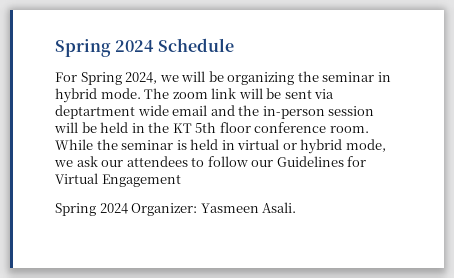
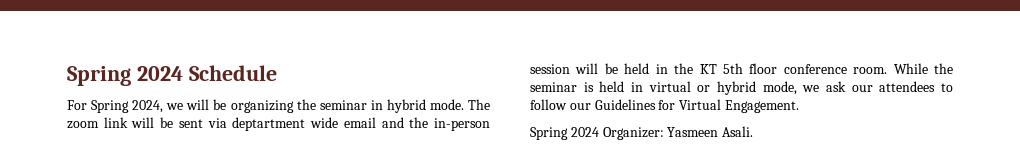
- While the seminar is held in virtual or hybrid mode, we ask our attendees to follow our Guidelines for Virtual Engagement
+ While the seminar is held in virtual or hybrid mode, we ask our attendees to follow our Guidelines for Virtual Engagement.

